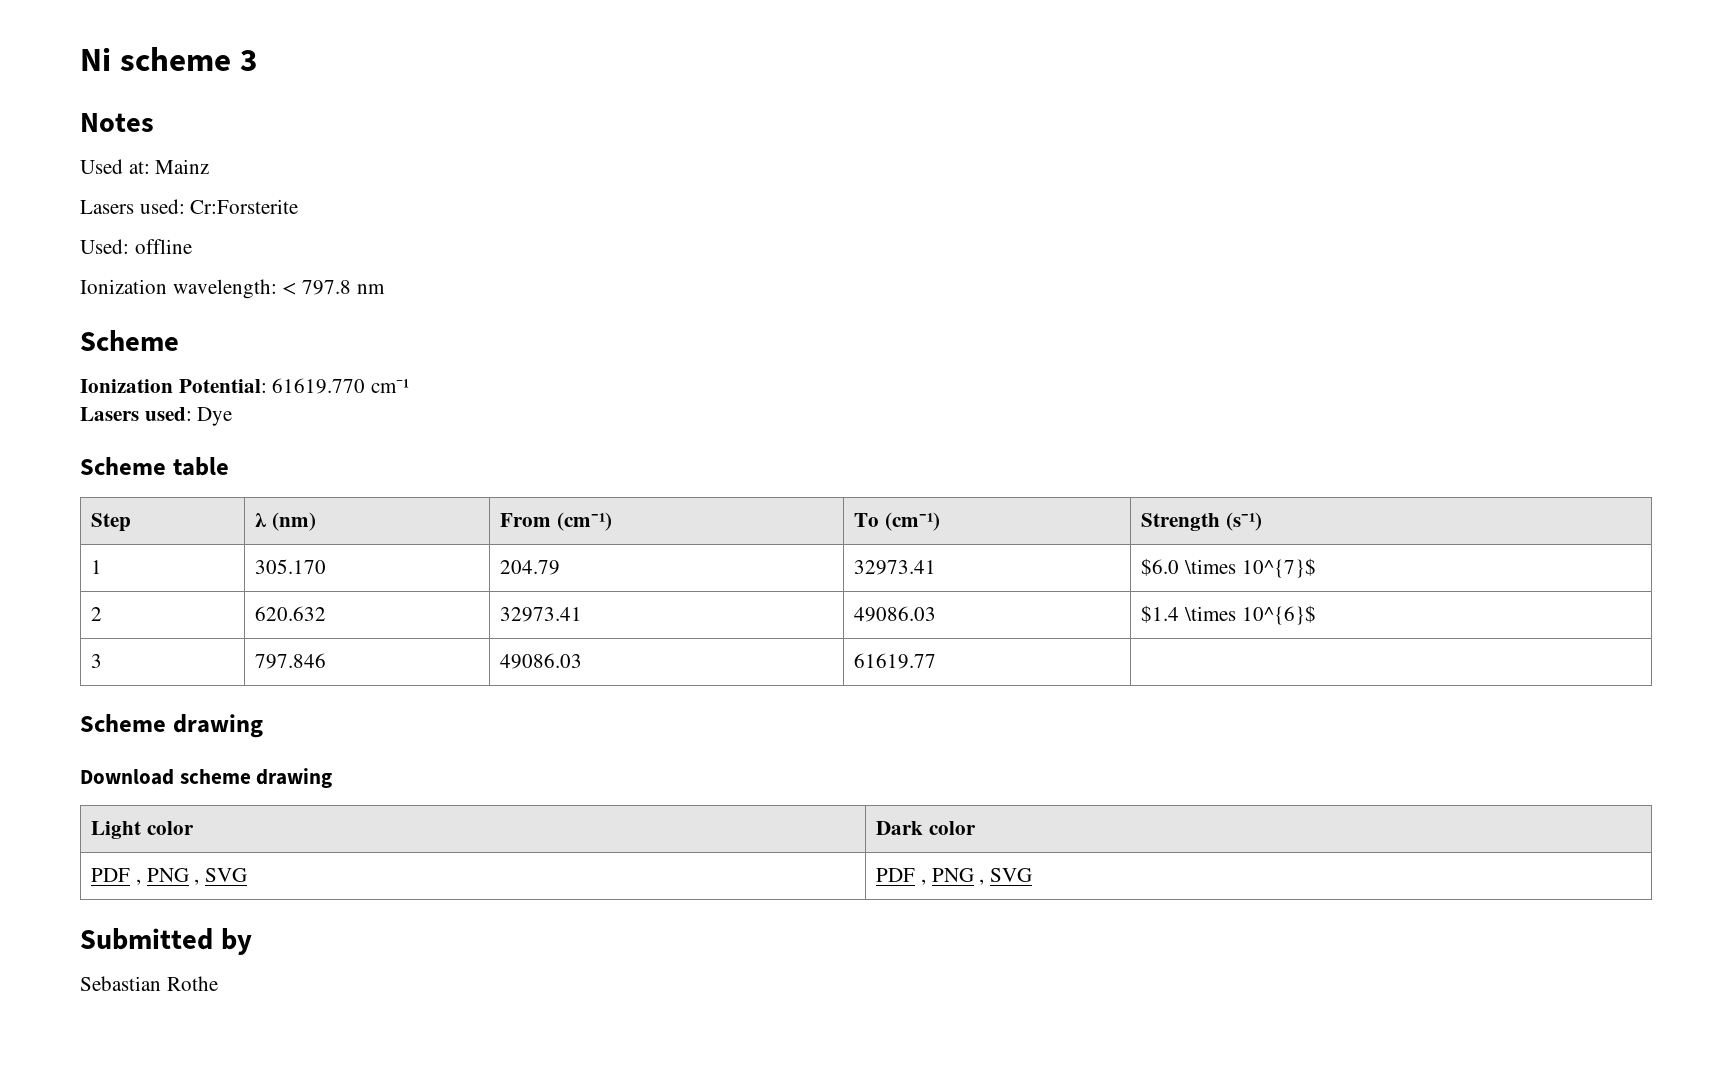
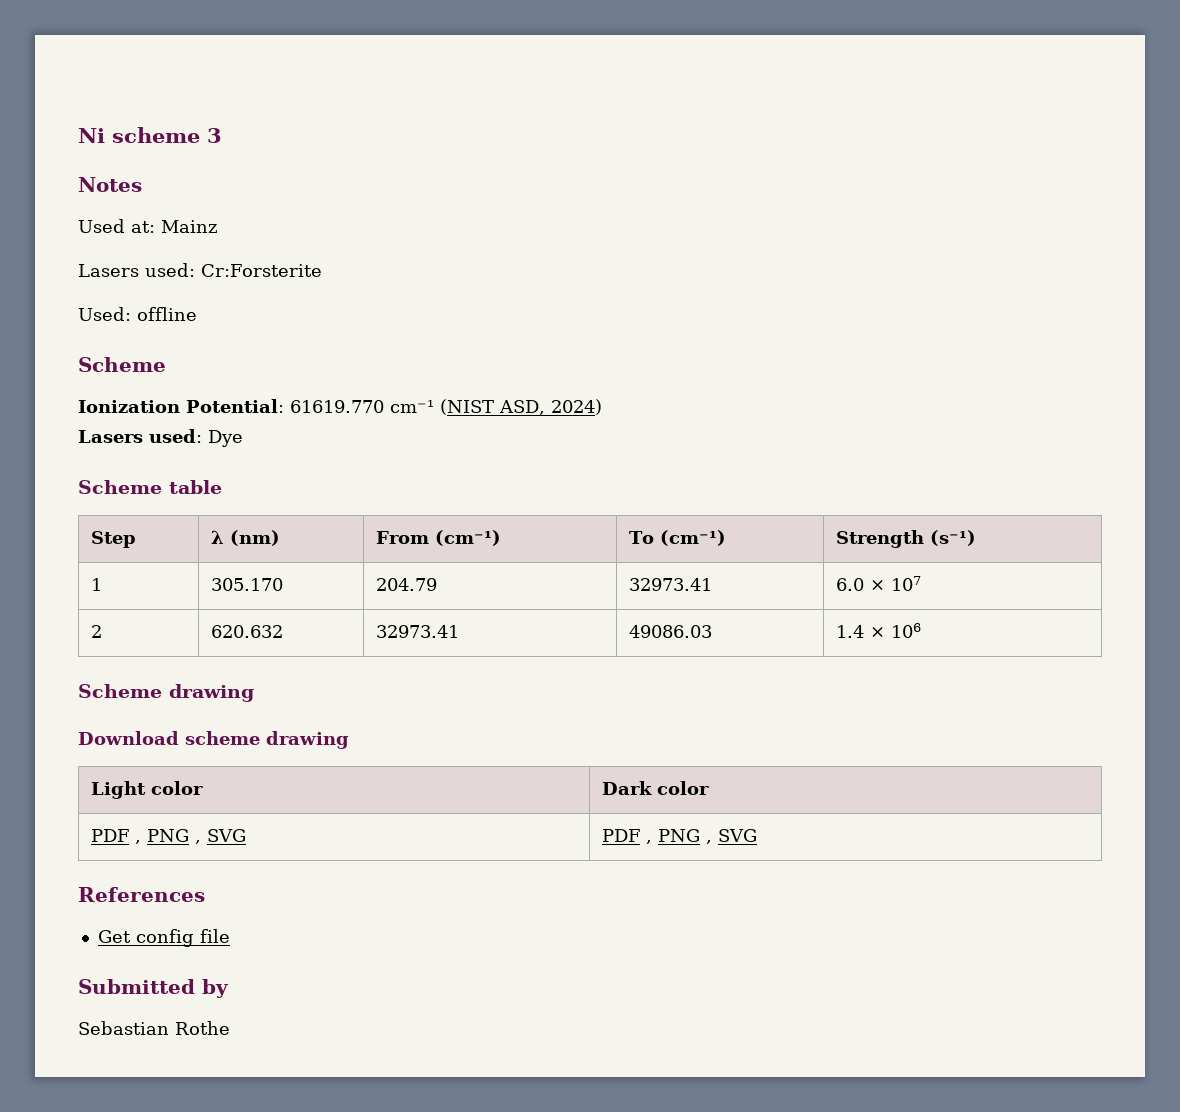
- Ionization wavelength: < 797.8 nm
- Ionization Potential: 61619.770 cm⁻¹
+ Ionization Potential: 61619.770 cm⁻¹ (NIST ASD, 2024)
- 1 | 305.170 | 204.79 | 32973.41 | $6.0 \times 10^{7}$
+ 1 | 305.170 | 204.79 | 32973.41 | 6.0 × 107
- 2 | 620.632 | 32973.41 | 49086.03 | $1.4 \times 10^{6}$
- 3 | 797.846 | 49086.03 | 61619.77 |
+ 2 | 620.632 | 32973.41 | 49086.03 | 1.4 × 106
+ References
+ Get config file

